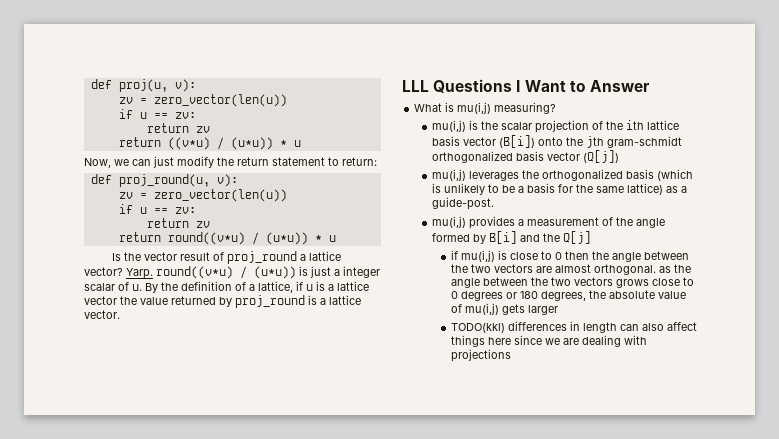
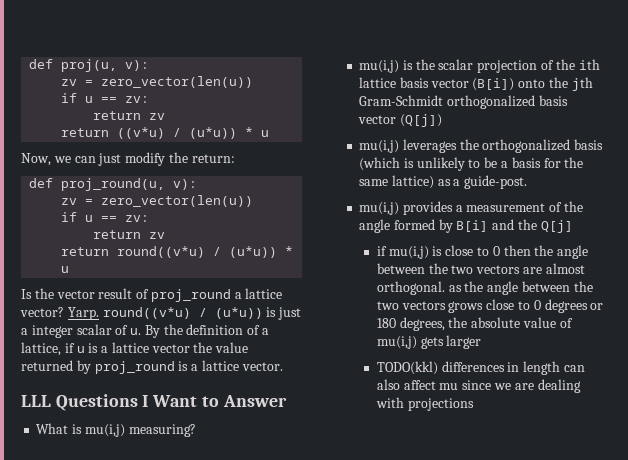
- Now, we can just modify the return statement to return:
+ Now, we can just modify the return:
- mu(i,j) is the scalar projection of the ith lattice basis vector (B[i]) onto the jth gram-schmidt orthogonalized basis vector (Q[j])
+ mu(i,j) is the scalar projection of the ith lattice basis vector (B[i]) onto the jth Gram-Schmidt orthogonalized basis vector (Q[j])
- TODO(kkl) differences in length can also affect things here since we are dealing with projections
+ TODO(kkl) differences in length can also affect mu since we are dealing with projections

